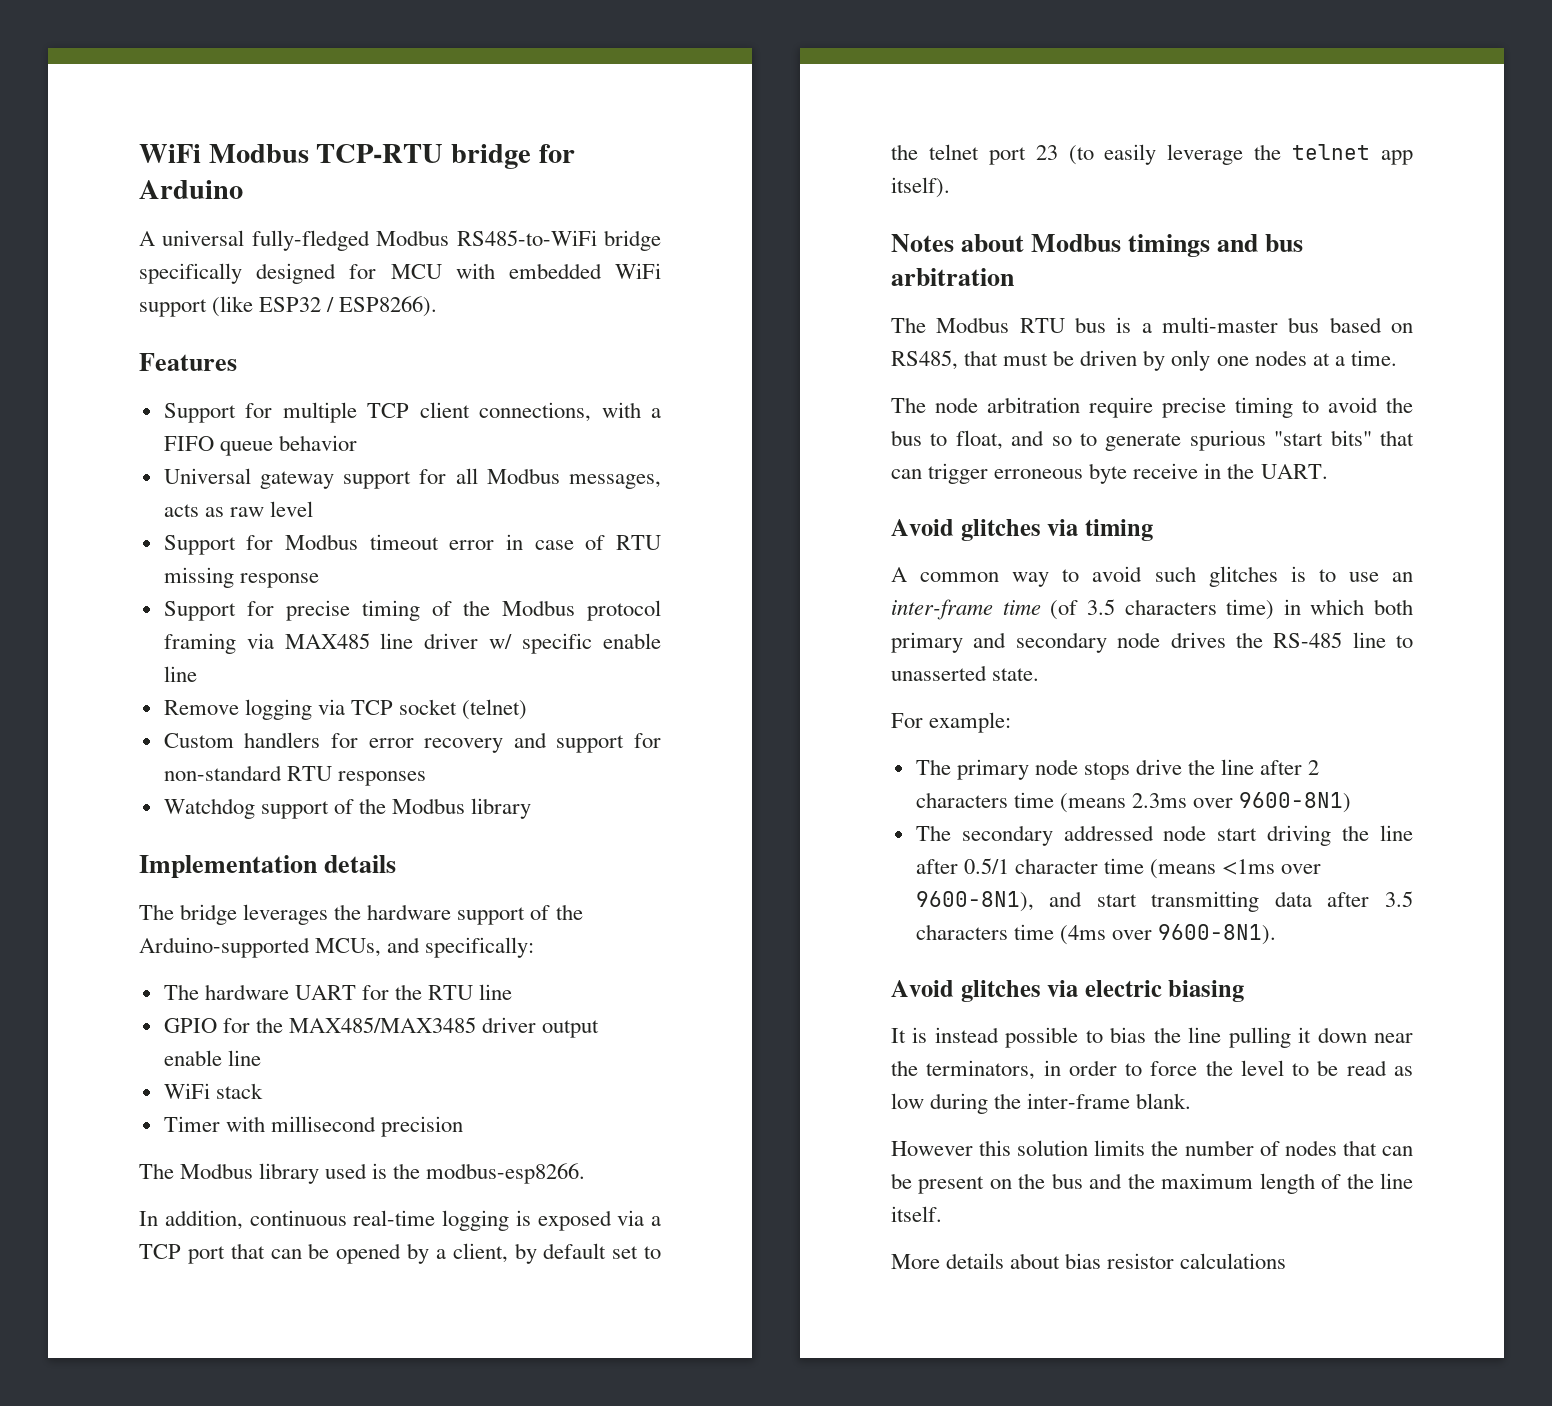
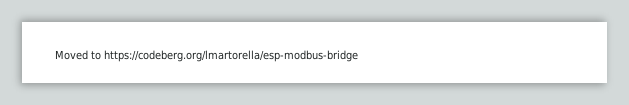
- WiFi Modbus TCP-RTU bridge for Arduino
- A universal fully-fledged Modbus RS485-to-WiFi bridge specifically designed for MCU with embedded WiFi support (like ESP32 / ESP8266).
- Features
- Support for multiple TCP client connections, with a FIFO queue behavior
- Universal gateway support for all Modbus messages, acts as raw level
- Support for Modbus timeout error in case of RTU missing response
- Support for precise timing of the Modbus protocol framing via MAX485 line driver w/ specific enable line
- Remove logging via TCP socket (telnet)
- Custom handlers for error recovery and support for non-standard RTU responses
- Watchdog support of the Modbus library
- Implementation details
- The bridge leverages the hardware support of the Arduino-supported MCUs, and specifically:
- The hardware UART for the RTU line
- GPIO for the MAX485/MAX3485 driver output enable line
- WiFi stack
- Timer with millisecond precision
- The Modbus library used is the modbus-esp8266.
- In addition, continuous real-time logging is exposed via a TCP port that can be opened by a client, by default set to the telnet port 23 (to easily leverage the telnet app itself).
- Notes about Modbus timings and bus arbitration
- The Modbus RTU bus is a multi-master bus based on RS485, that must be driven by only one nodes at a time.
- The node arbitration require precise timing to avoid the bus to float, and so to generate spurious "start bits" that can trigger erroneous byte receive in the UART.
- Avoid glitches via timing
- A common way to avoid such glitches is to use an inter-frame time (of 3.5 characters time) in which both primary and secondary node drives the RS-485 line to unasserted state.
- For example:
- The primary node stops drive the line after 2 characters time (means 2.3ms over 9600-8N1)
- The secondary addressed node start driving the line after 0.5/1 character time (means <1ms over 9600-8N1), and start transmitting data after 3.5 characters time (4ms over 9600-8N1).
- Avoid glitches via electric biasing
- It is instead possible to bias the line pulling it down near the terminators, in order to force the level to be read as low during the inter-frame blank.
- However this solution limits the number of nodes that can be present on the bus and the maximum length of the line itself.
- More details about bias resistor calculations
+ Moved to https://codeberg.org/lmartorella/esp-modbus-bridge

